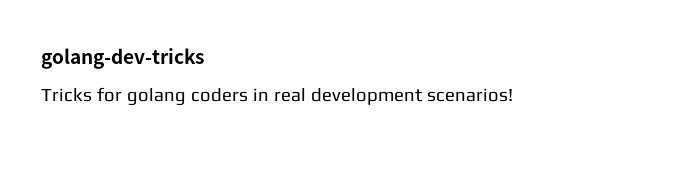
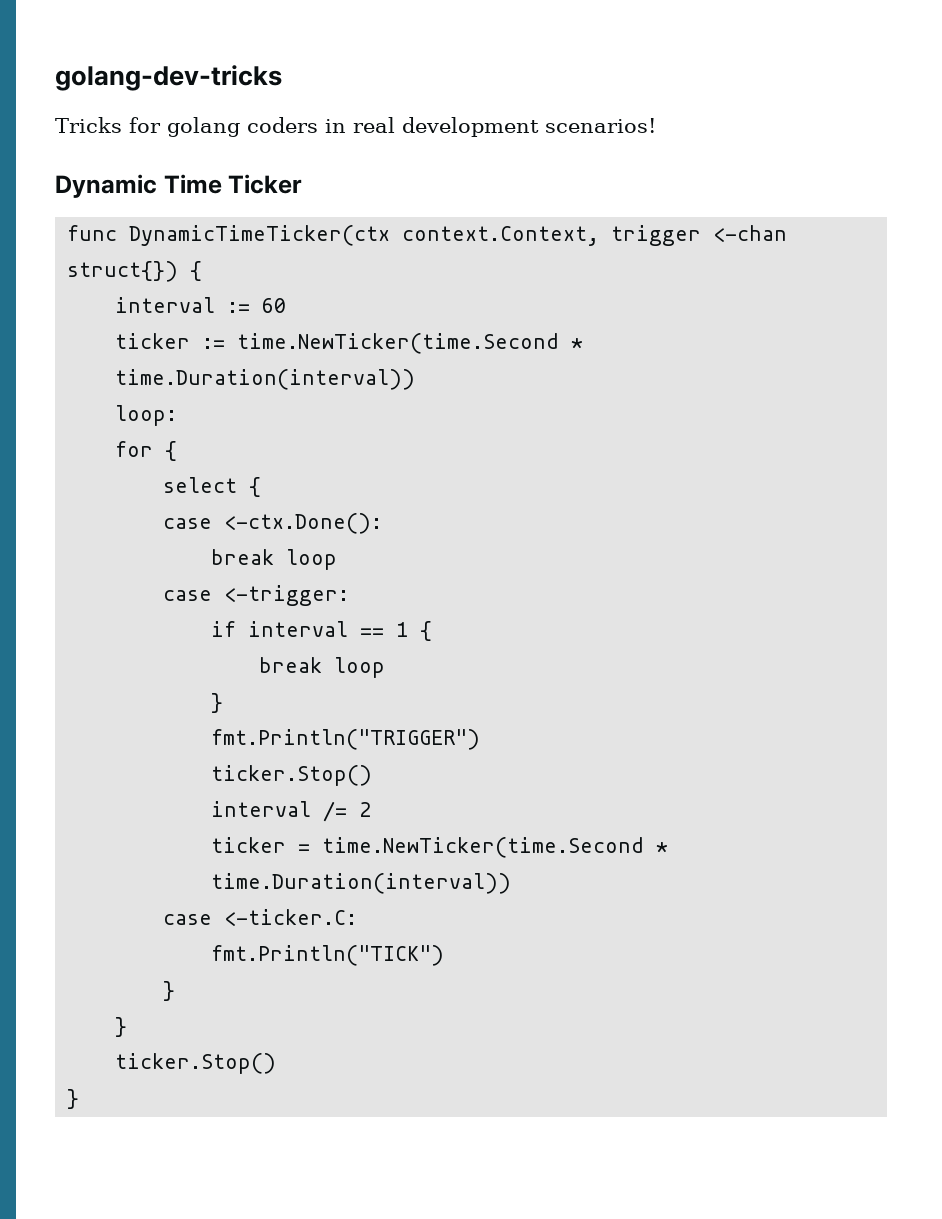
+ Dynamic Time Ticker
+ func DynamicTimeTicker(ctx context.Context, trigger <-chan struct{}) {
+ interval := 60
+ ticker := time.NewTicker(time.Second * time.Duration(interval))
+ loop:
+ for {
+ select {
+ case <-ctx.Done():
+ break loop
+ case <-trigger:
+ if interval == 1 {
+ break loop
+ }
+ fmt.Println("TRIGGER")
+ ticker.Stop()
+ interval /= 2
+ ticker = time.NewTicker(time.Second * time.Duration(interval))
+ case <-ticker.C:
+ fmt.Println("TICK")
+ }
+ }
+ ticker.Stop()
+ }

